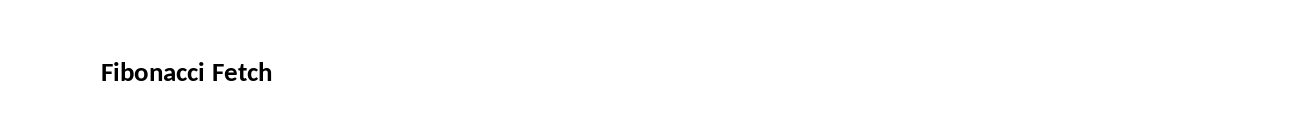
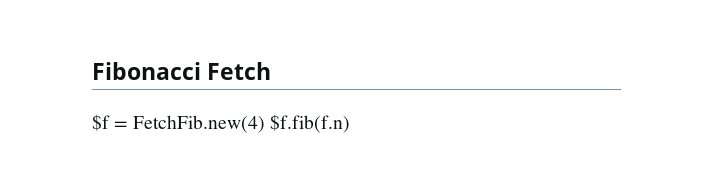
+ $f = FetchFib.new(4) $f.fib(f.n)

